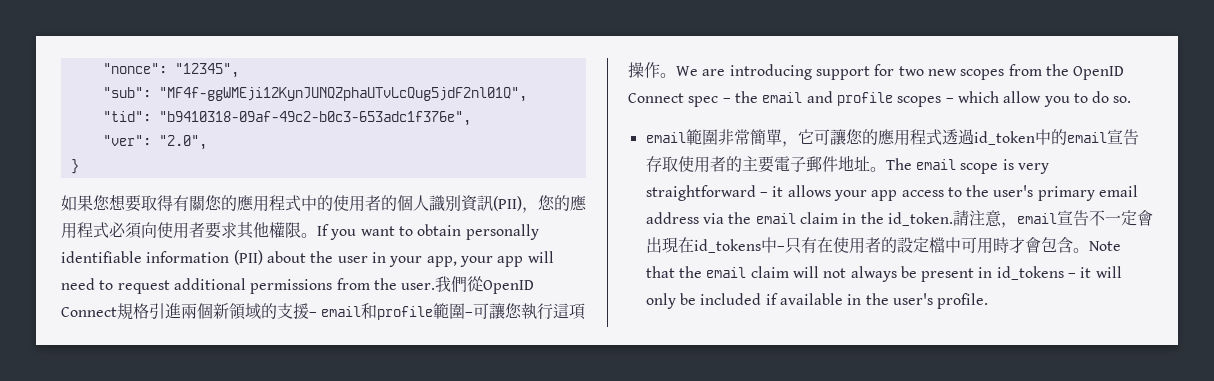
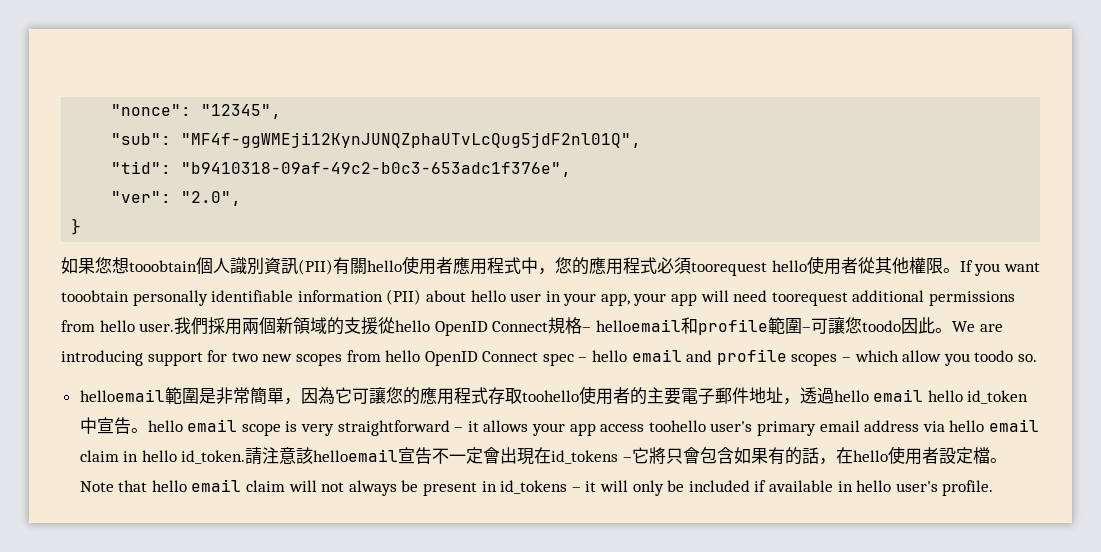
- 如果您想要取得有關您的應用程式中的使用者的個人識別資訊(PII)，您的應用程式必須向使用者要求其他權限。
+ 如果您想tooobtain個人識別資訊(PII)有關hello使用者應用程式中，您的應用程式必須toorequest hello使用者從其他權限。
- If you want to obtain personally identifiable information (PII) about the user in your app, your app will need to request additional permissions from the user.
+ If you want tooobtain personally identifiable information (PII) about hello user in your app, your app will need toorequest additional permissions from hello user.
- 我們從OpenID Connect規格引進兩個新領域的支援– email和profile範圍–可讓您執行這項操作。
+ 我們採用兩個新領域的支援從hello OpenID Connect規格– helloemail和profile範圍–可讓您toodo因此。
- We are introducing support for two new scopes from the OpenID Connect spec – the email and profile scopes – which allow you to do so.
+ We are introducing support for two new scopes from hello OpenID Connect spec – hello email and profile scopes – which allow you toodo so.
- email範圍非常簡單，它可讓您的應用程式透過id_token中的email宣告存取使用者的主要電子郵件地址。The email scope is very straightforward – it allows your app access to the user's primary email address via the email claim in the id_token.
+ helloemail範圍是非常簡單，因為它可讓您的應用程式存取toohello使用者的主要電子郵件地址，透過hello email hello id_token中宣告。hello email scope is very straightforward – it allows your app access toohello user's primary email address via hello email claim in hello id_token.
- 請注意，email宣告不一定會出現在id_tokens中–只有在使用者的設定檔中可用時才會包含。
+ 請注意該helloemail宣告不一定會出現在id_tokens –它將只會包含如果有的話，在hello使用者設定檔。
- Note that the email claim will not always be present in id_tokens – it will only be included if available in the user's profile.
+ Note that hello email claim will not always be present in id_tokens – it will only be included if available in hello user's profile.

